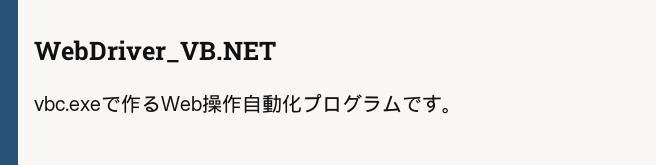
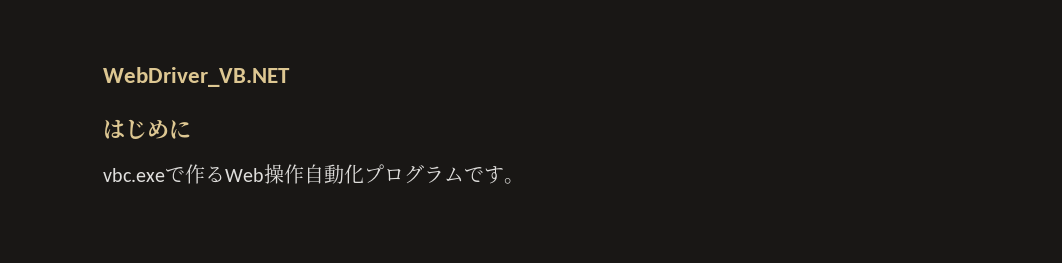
+ はじめに

